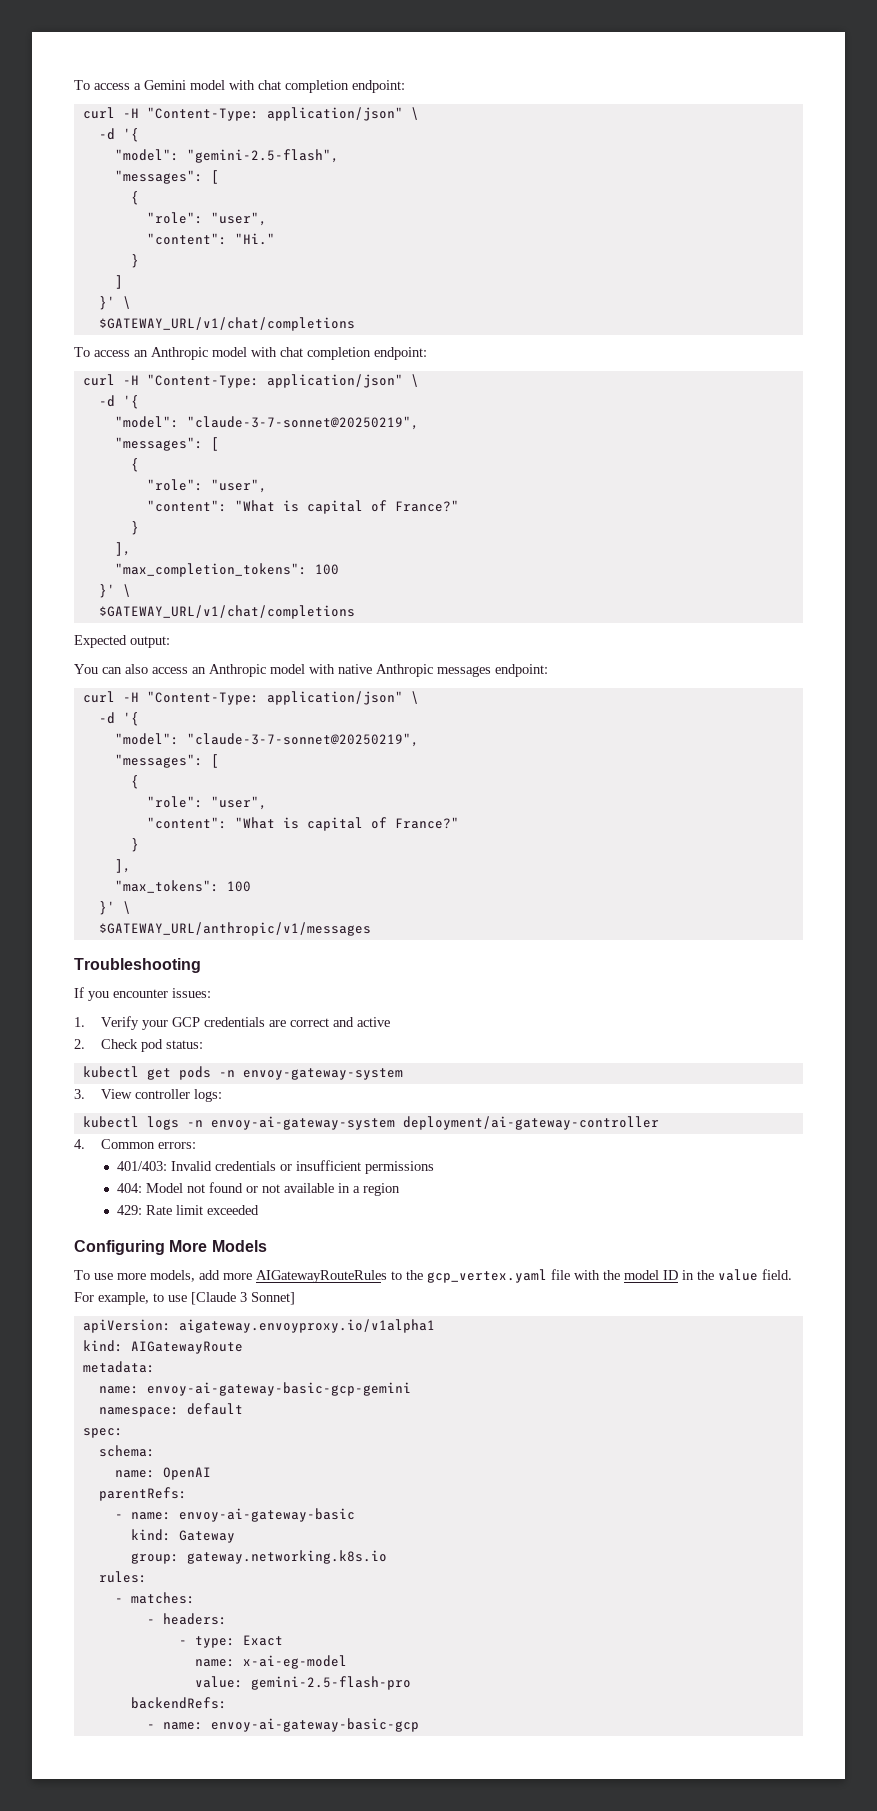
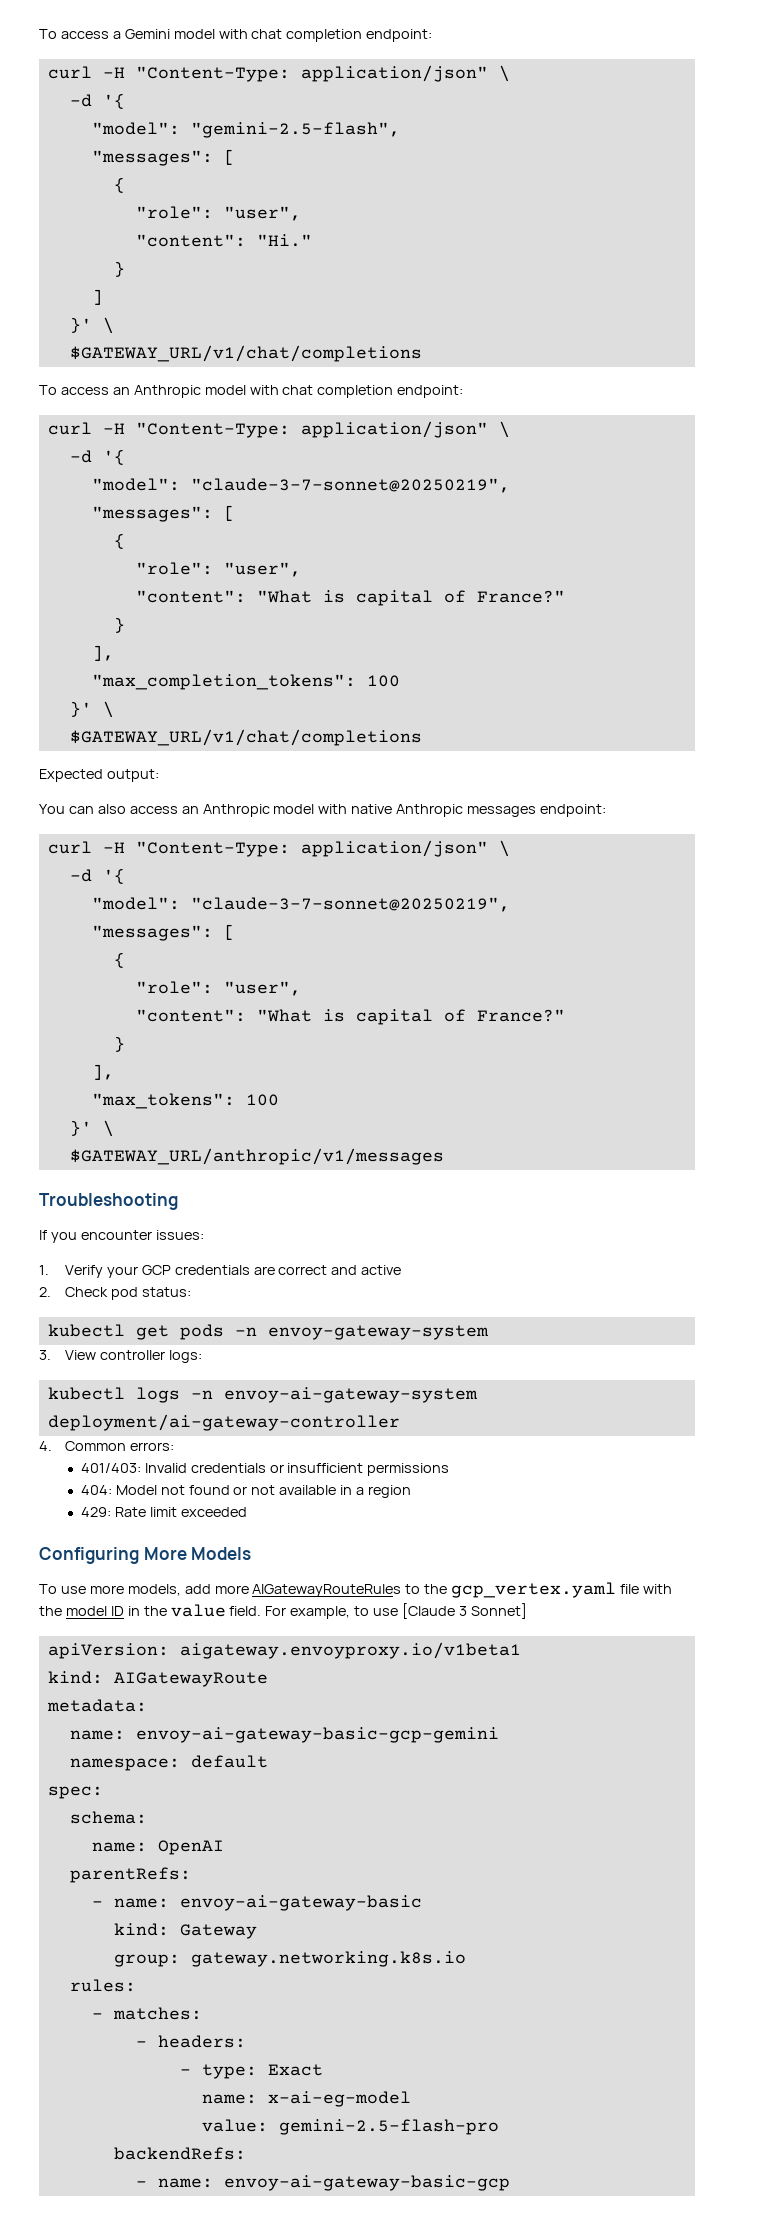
- apiVersion: aigateway.envoyproxy.io/v1alpha1
+ apiVersion: aigateway.envoyproxy.io/v1beta1

